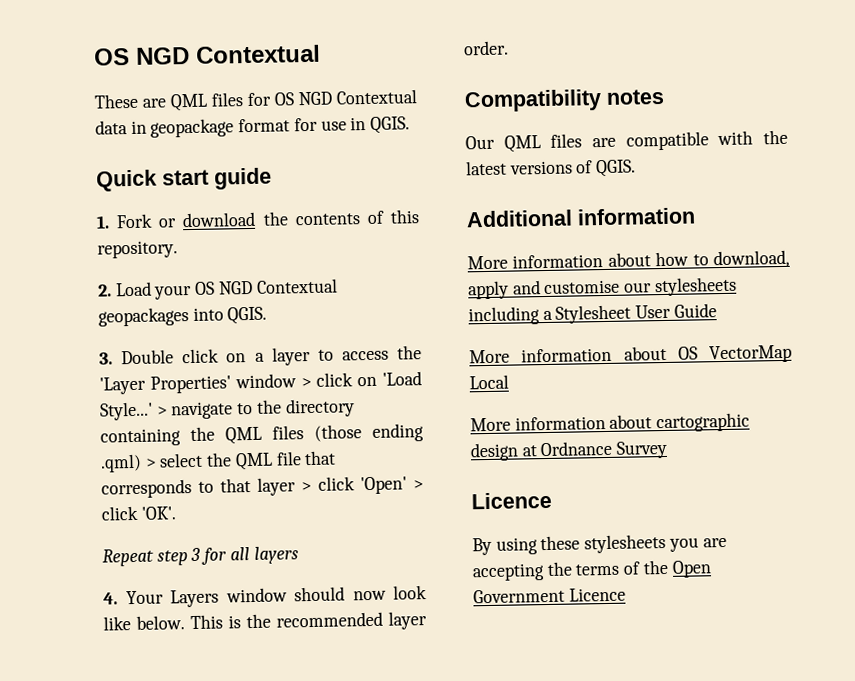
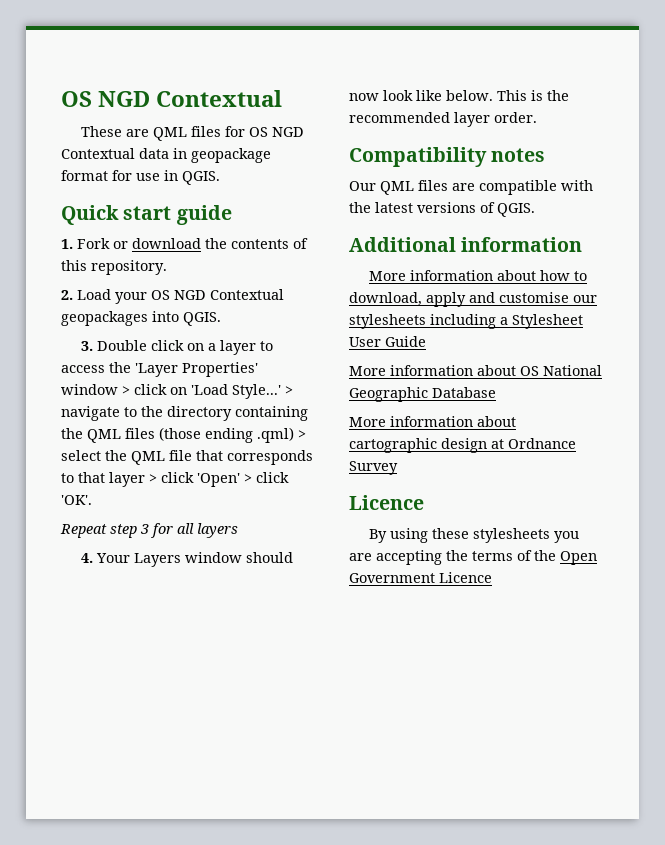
- More information about OS VectorMap Local
+ More information about OS National Geographic Database

